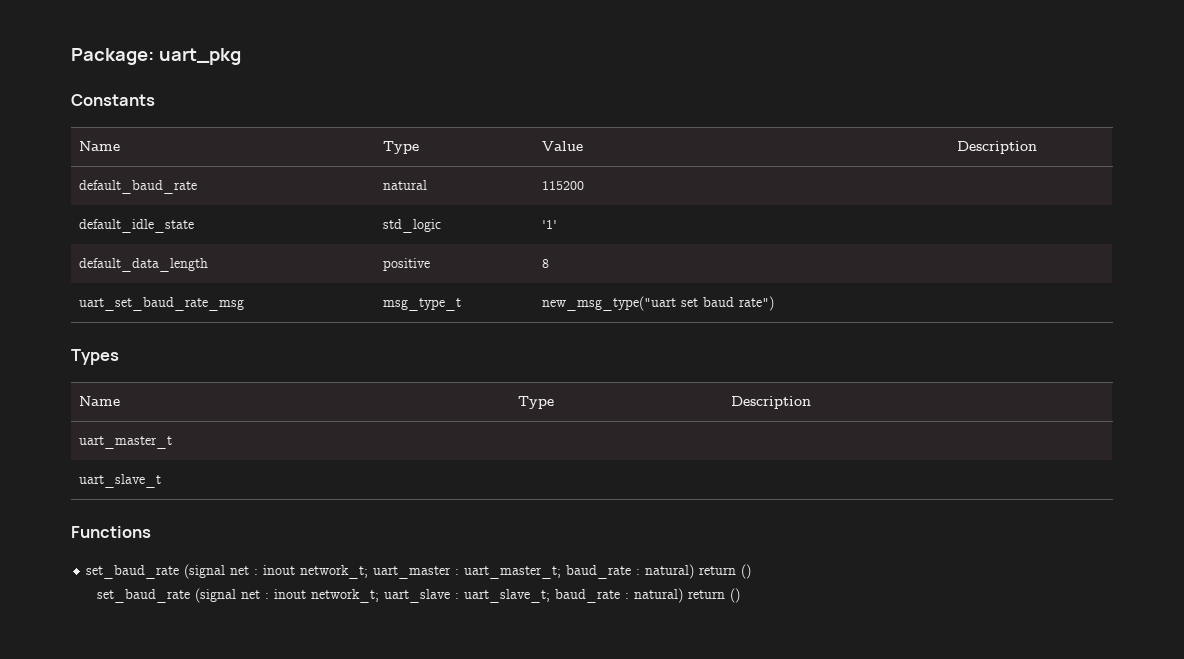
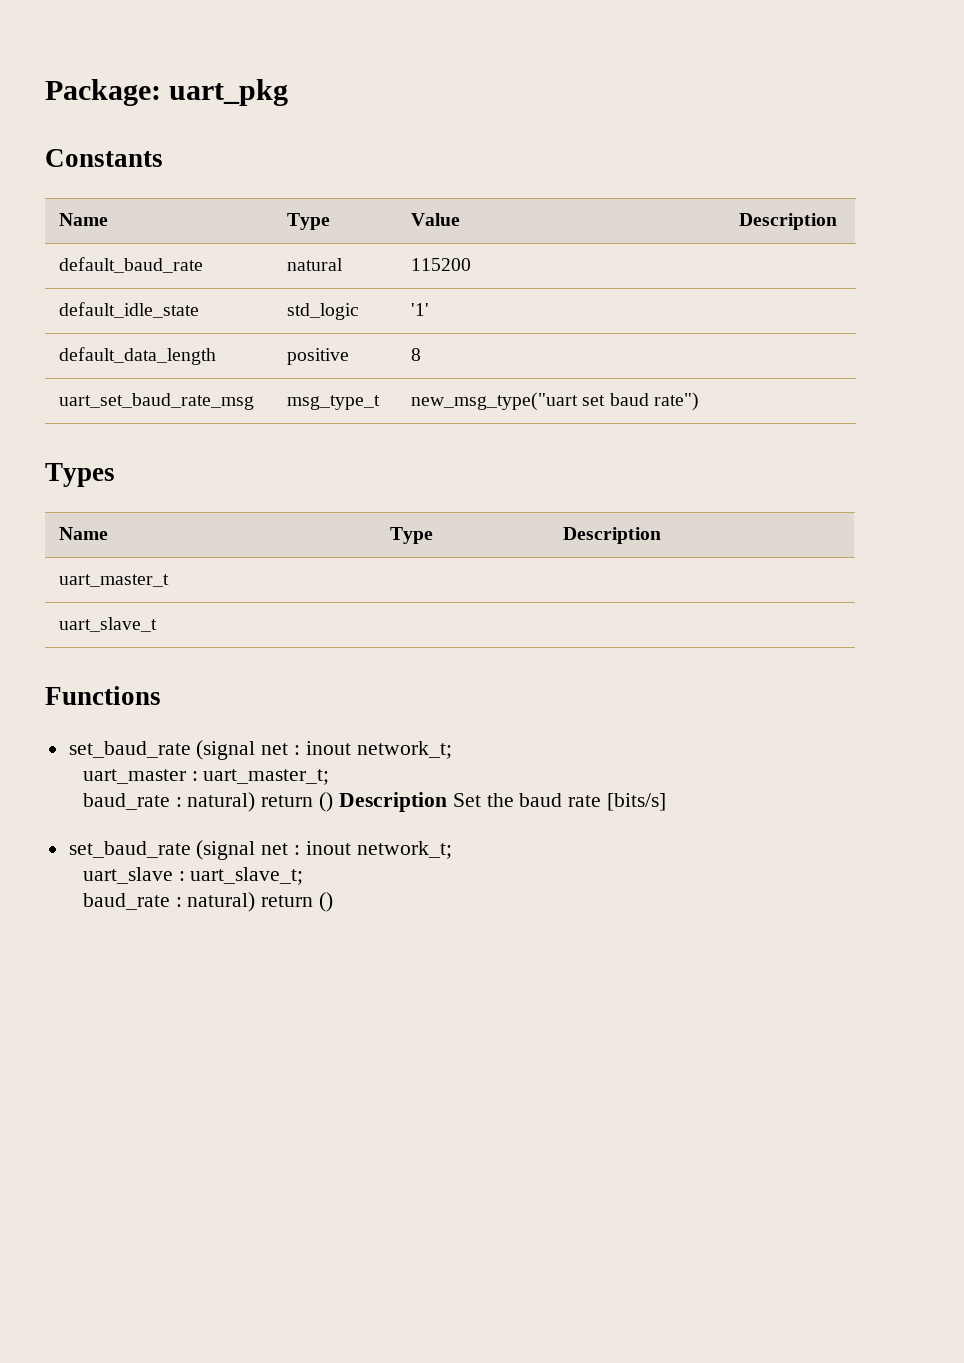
  Functions
- set_baud_rate (signal net : inout network_t; uart_master : uart_master_t; baud_rate : natural) return ()
- set_baud_rate (signal net : inout network_t; uart_slave : uart_slave_t; baud_rate : natural) return ()
+ set_baud_rate (signal net : inout network_t;
+ uart_master : uart_master_t;
+ baud_rate : natural) return () Description Set the baud rate [bits/s]
+ set_baud_rate (signal net : inout network_t;
+ uart_slave : uart_slave_t;
+ baud_rate : natural) return ()

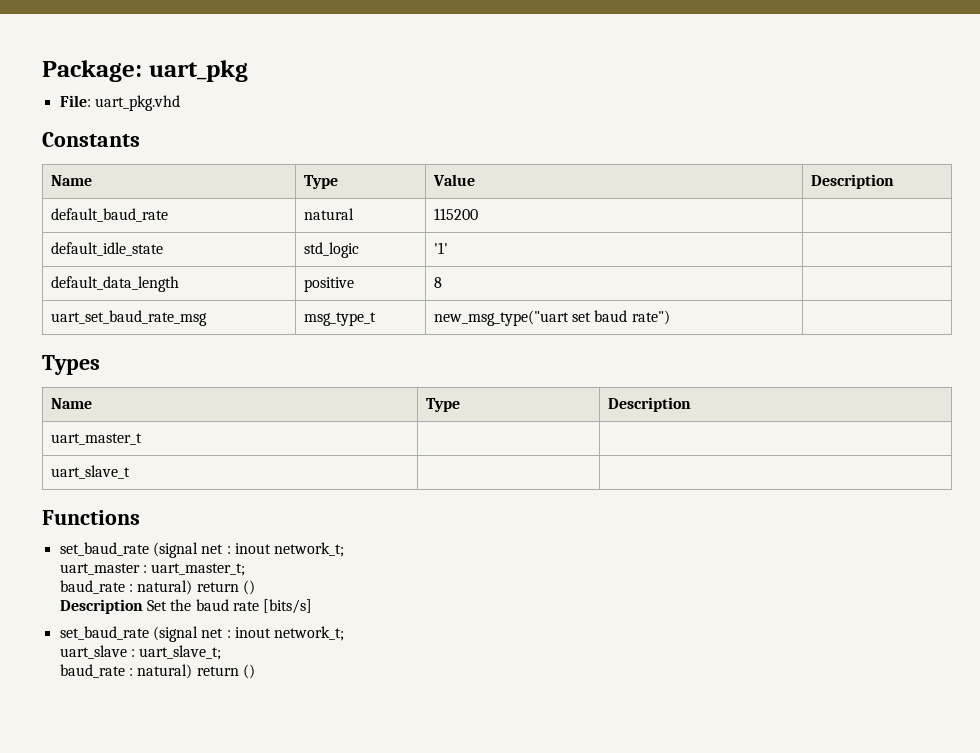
+ File: uart_pkg.vhd
  uart_master : uart_master_t;
- baud_rate : natural) return () Description Set the baud rate [bits/s]
+ baud_rate : natural) return ()
+ Description Set the baud rate [bits/s]

